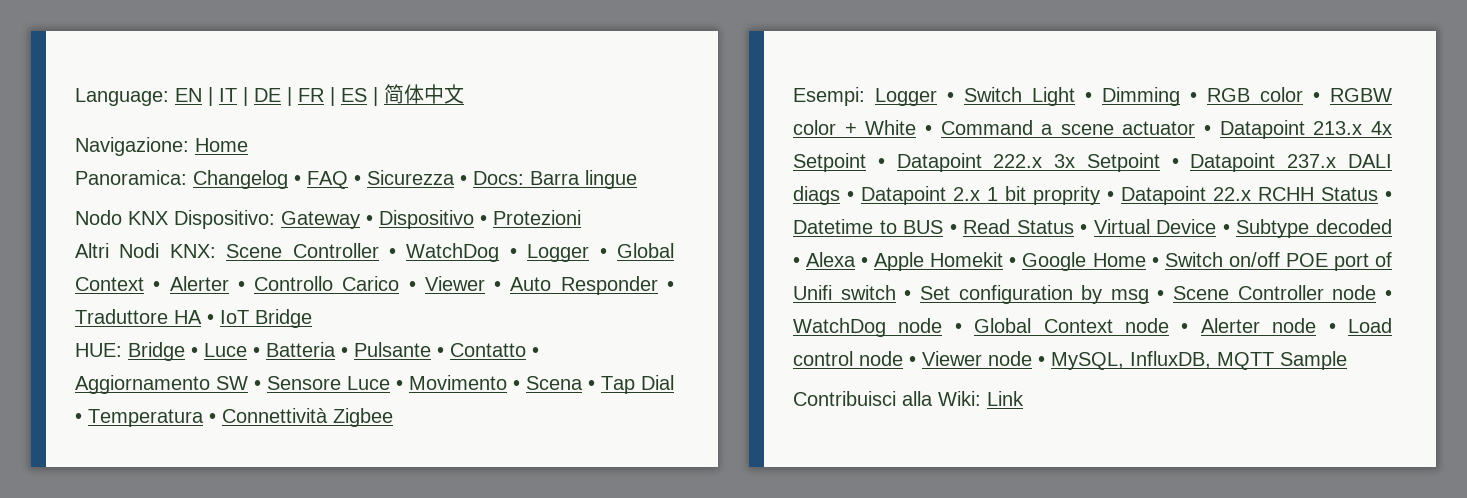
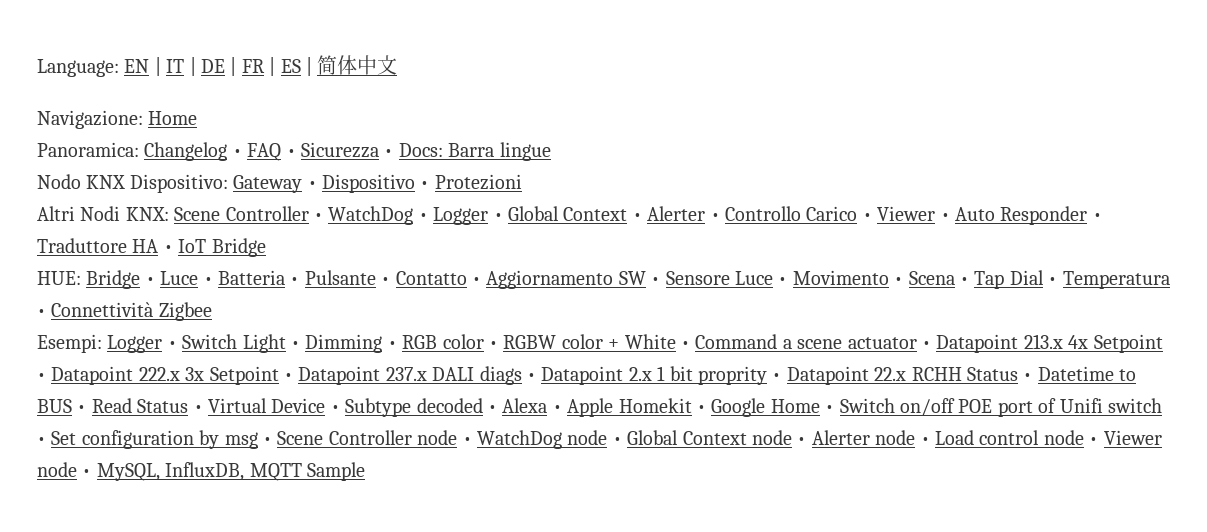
- Contribuisci alla Wiki: Link

